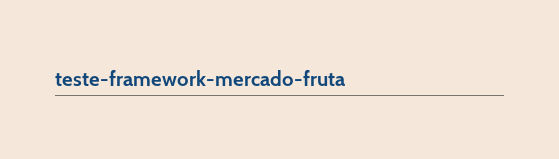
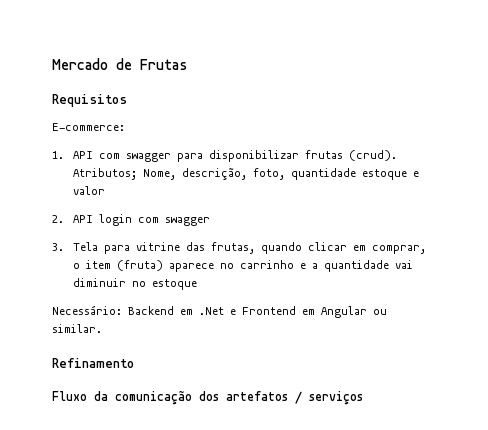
- teste-framework-mercado-fruta
+ Mercado de Frutas
+ Requisitos
+ E-commerce:
+ 1. API com swagger para disponibilizar frutas (crud). Atributos; Nome, descrição, foto, quantidade estoque e valor
+ 2. API login com swagger
+ 3. Tela para vitrine das frutas, quando clicar em comprar, o item (fruta) aparece no carrinho e a quantidade vai diminuir no estoque
+ Necessário: Backend em .Net e Frontend em Angular ou similar.
+ Refinamento
+ Fluxo da comunicação dos artefatos / serviços

